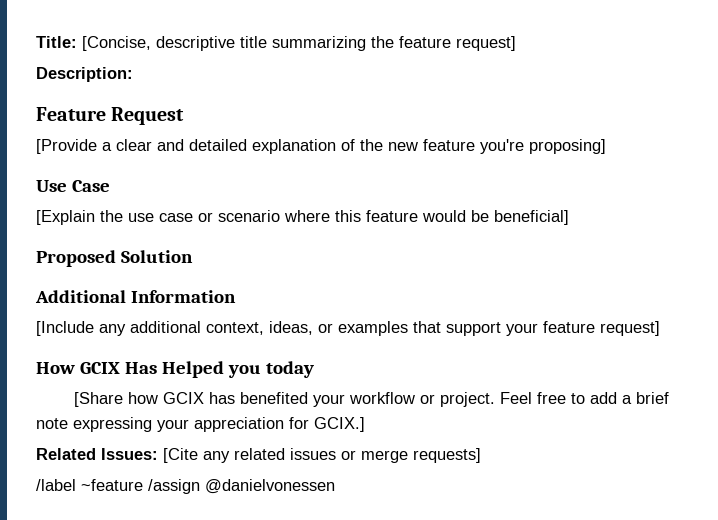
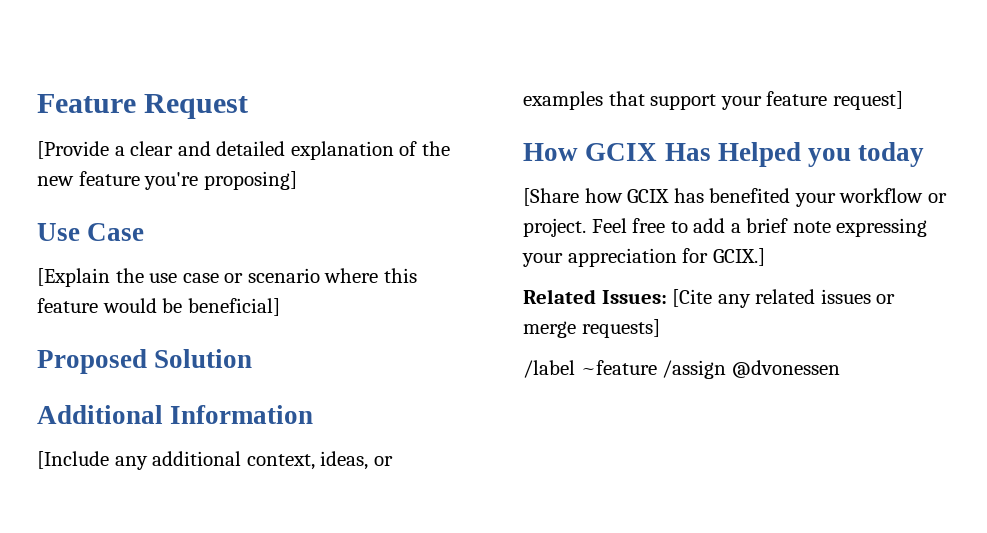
- Title: [Concise, descriptive title summarizing the feature request]
- Description:
- /label ~feature /assign @danielvonessen
+ /label ~feature /assign @dvonessen

